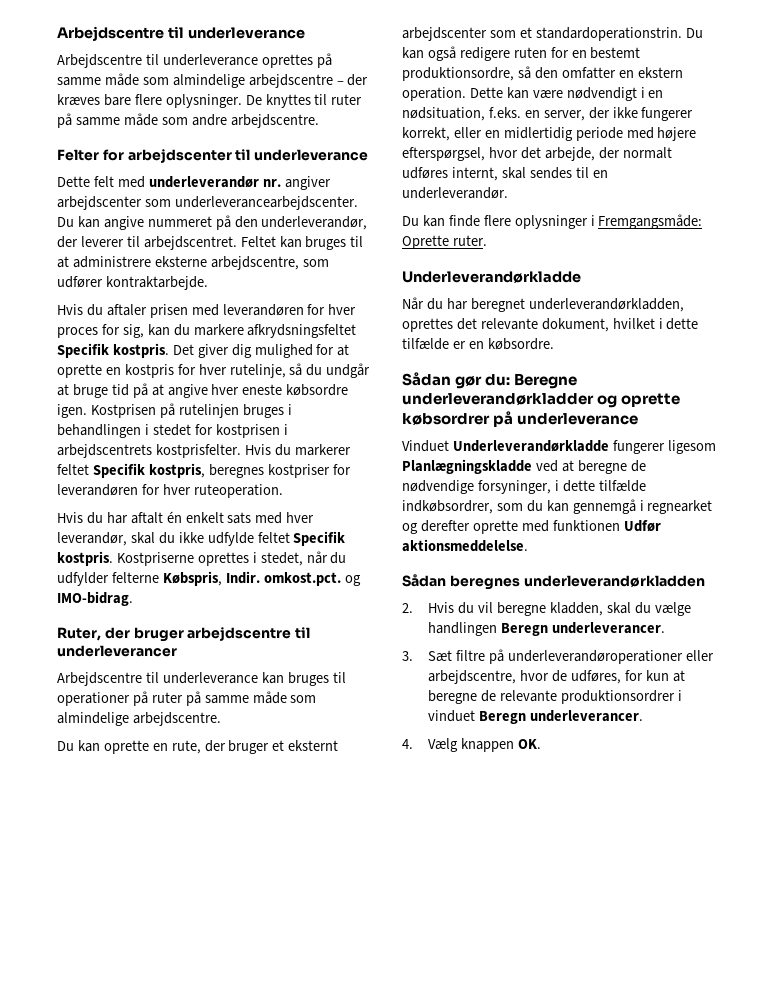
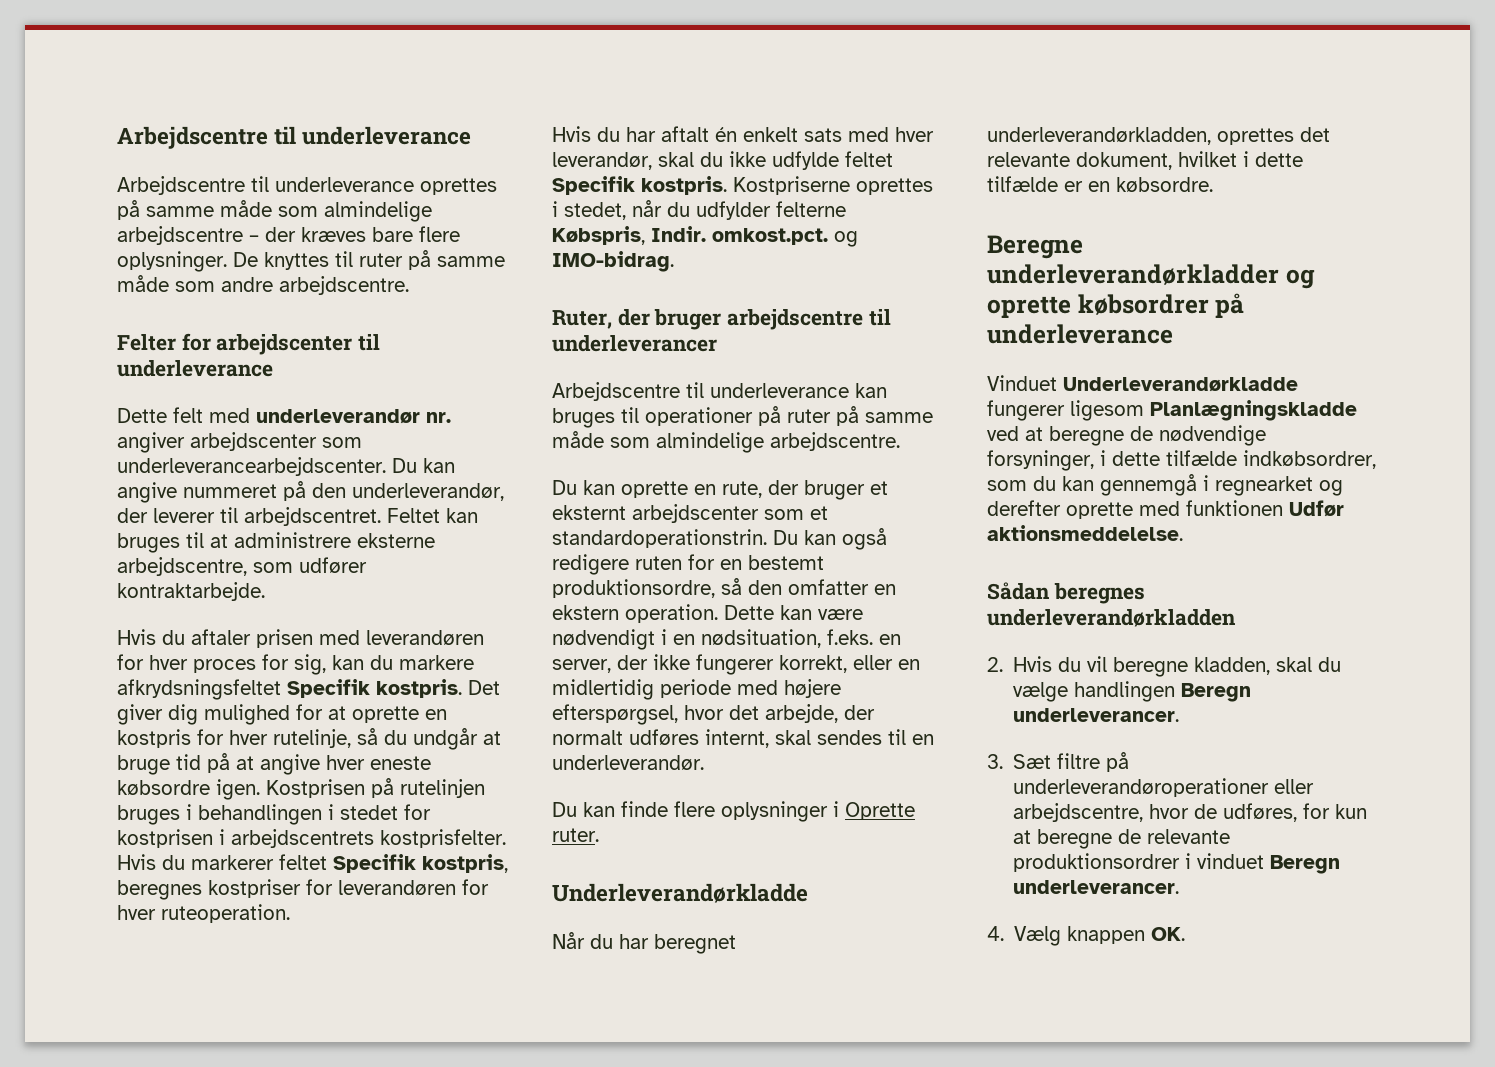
- Du kan finde flere oplysninger i Fremgangsmåde: Oprette ruter.
+ Du kan finde flere oplysninger i Oprette ruter.
- Sådan gør du: Beregne underleverandørkladder og oprette købsordrer på underleverance
+ Beregne underleverandørkladder og oprette købsordrer på underleverance

